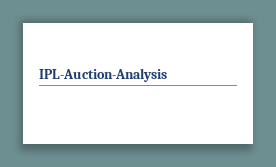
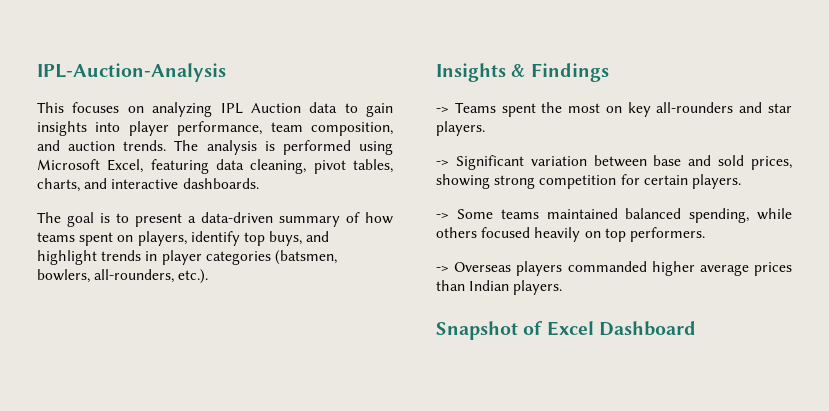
+ This focuses on analyzing IPL Auction data to gain insights into player performance, team composition, and auction trends. The analysis is performed using Microsoft Excel, featuring data cleaning, pivot tables, charts, and interactive dashboards.
+ The goal is to present a data-driven summary of how teams spent on players, identify top buys, and highlight trends in player categories (batsmen, bowlers, all-rounders, etc.).
+ Insights & Findings
+ -> Teams spent the most on key all-rounders and star players.
+ -> Significant variation between base and sold prices, showing strong competition for certain players.
+ -> Some teams maintained balanced spending, while others focused heavily on top performers.
+ -> Overseas players commanded higher average prices than Indian players.
+ Snapshot of Excel Dashboard

